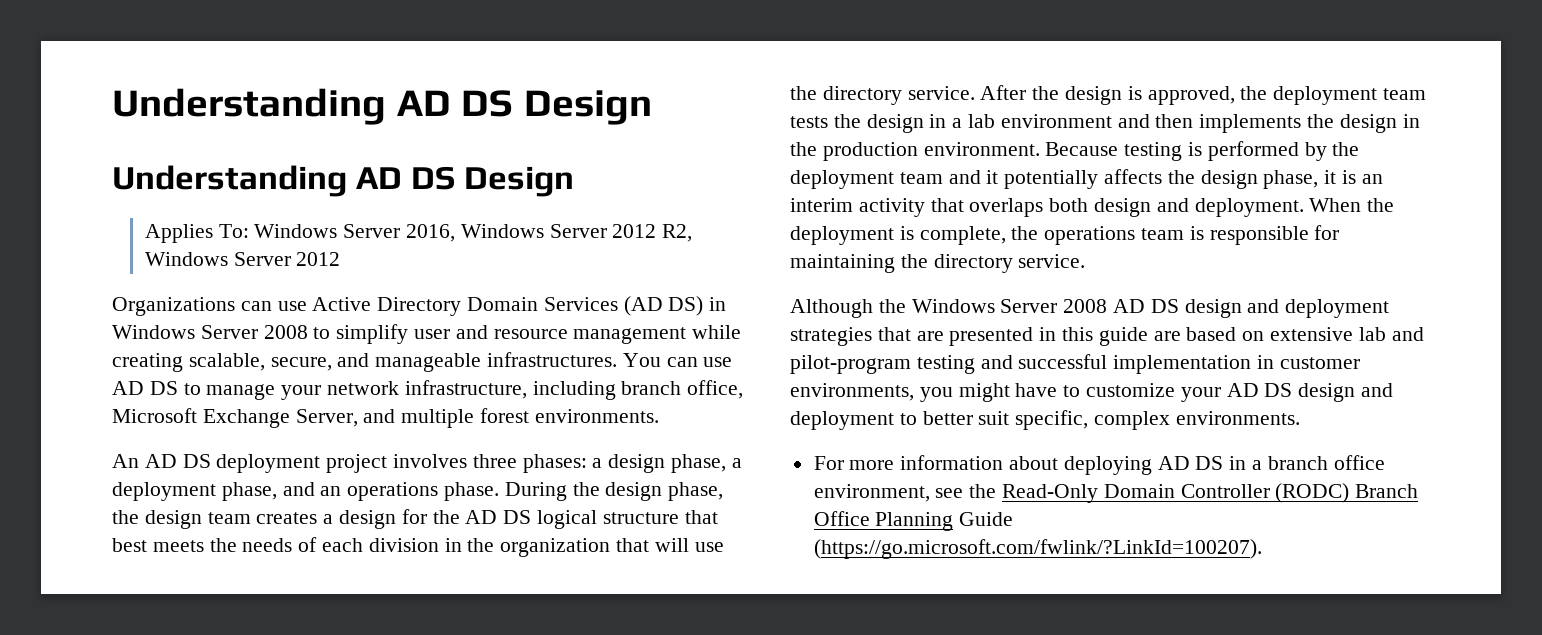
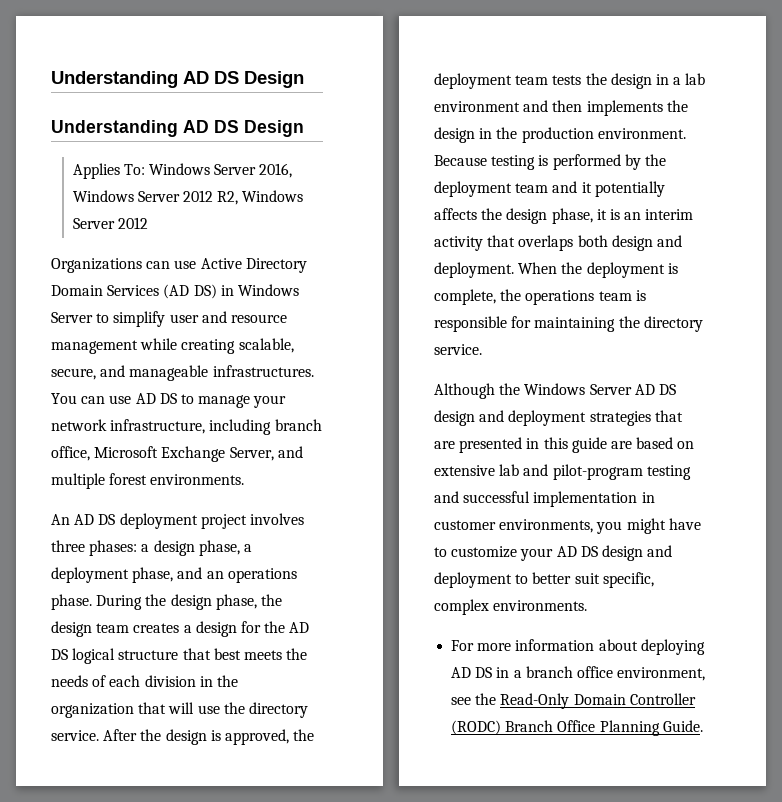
- Organizations can use Active Directory Domain Services (AD DS) in Windows Server 2008 to simplify user and resource management while creating scalable, secure, and manageable infrastructures.
+ Organizations can use Active Directory Domain Services (AD DS) in Windows Server to simplify user and resource management while creating scalable, secure, and manageable infrastructures.
- Although the Windows Server 2008 AD DS design and deployment strategies that are presented in this guide are based on extensive lab and pilot-program testing and successful implementation in customer environments, you might have to customize your AD DS design and deployment to better suit specific, complex environments.
+ Although the Windows Server AD DS design and deployment strategies that are presented in this guide are based on extensive lab and pilot-program testing and successful implementation in customer environments, you might have to customize your AD DS design and deployment to better suit specific, complex environments.
- For more information about deploying AD DS in a branch office environment, see the Read-Only Domain Controller (RODC) Branch Office Planning Guide (https://go.microsoft.com/fwlink/?LinkId=100207).
+ For more information about deploying AD DS in a branch office environment, see the Read-Only Domain Controller (RODC) Branch Office Planning Guide.

